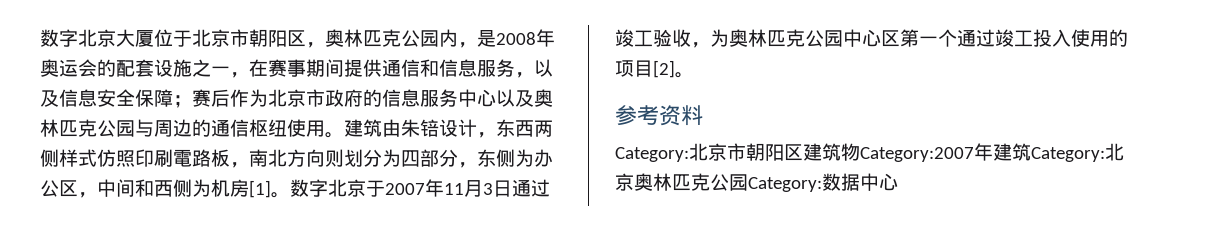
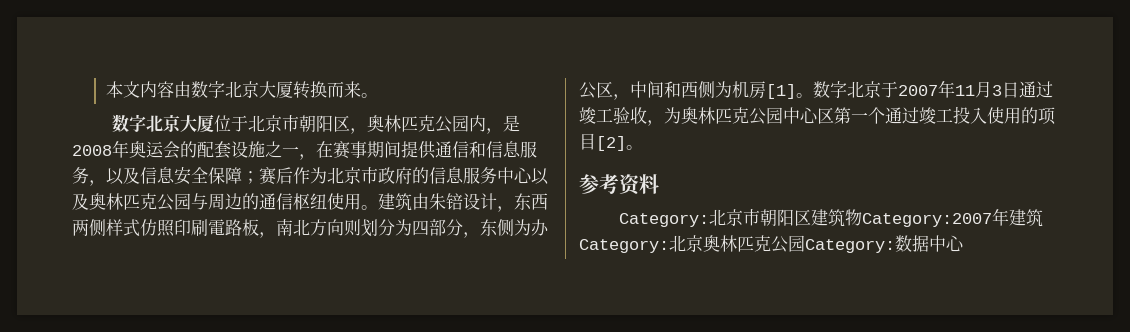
+ 本文内容由数字北京大厦转换而来。

